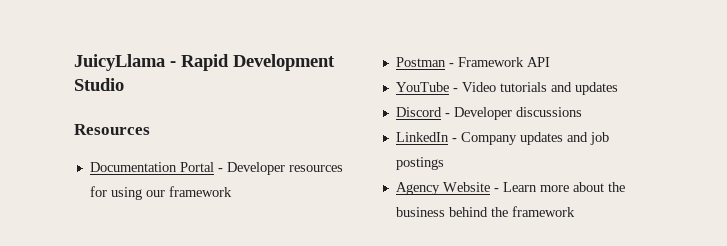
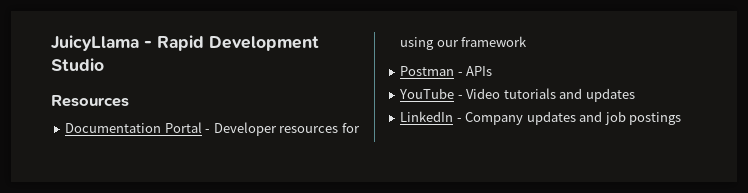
- Postman - Framework API
+ Postman - APIs
- Discord - Developer discussions
- Agency Website - Learn more about the business behind the framework

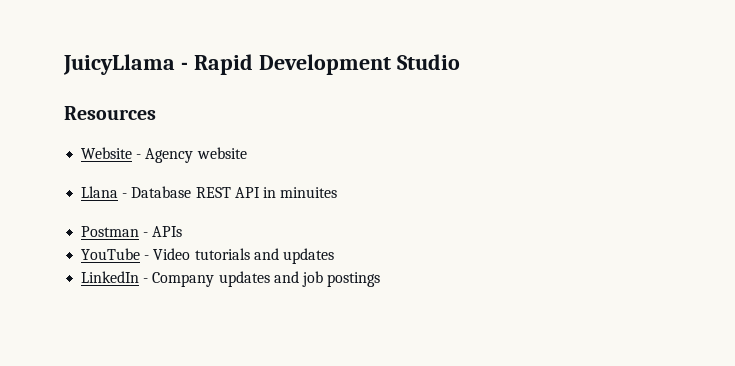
- Documentation Portal - Developer resources for using our framework
+ Website - Agency website
+ Llana - Database REST API in minuites

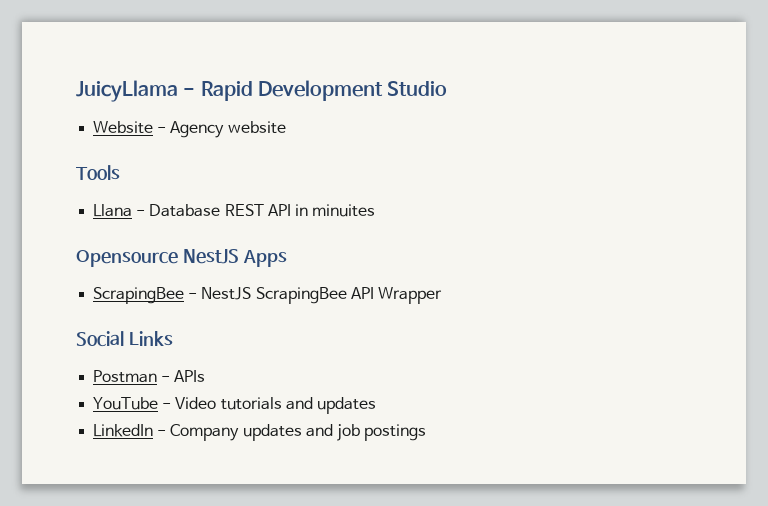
- Resources
+ Tools
+ Opensource NestJS Apps
+ ScrapingBee - NestJS ScrapingBee API Wrapper
+ Social Links

